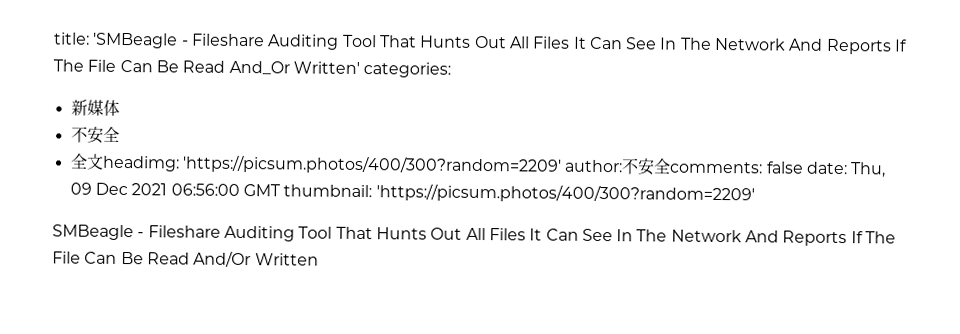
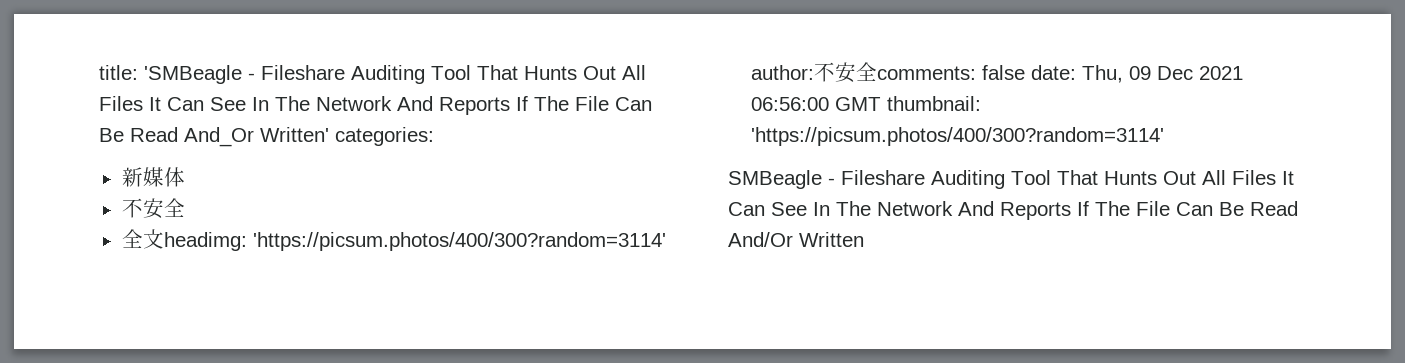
- 全文headimg: 'https://picsum.photos/400/300?random=2209' author:不安全comments: false date: Thu, 09 Dec 2021 06:56:00 GMT thumbnail: 'https://picsum.photos/400/300?random=2209'
+ 全文headimg: 'https://picsum.photos/400/300?random=3114' author:不安全comments: false date: Thu, 09 Dec 2021 06:56:00 GMT thumbnail: 'https://picsum.photos/400/300?random=3114'

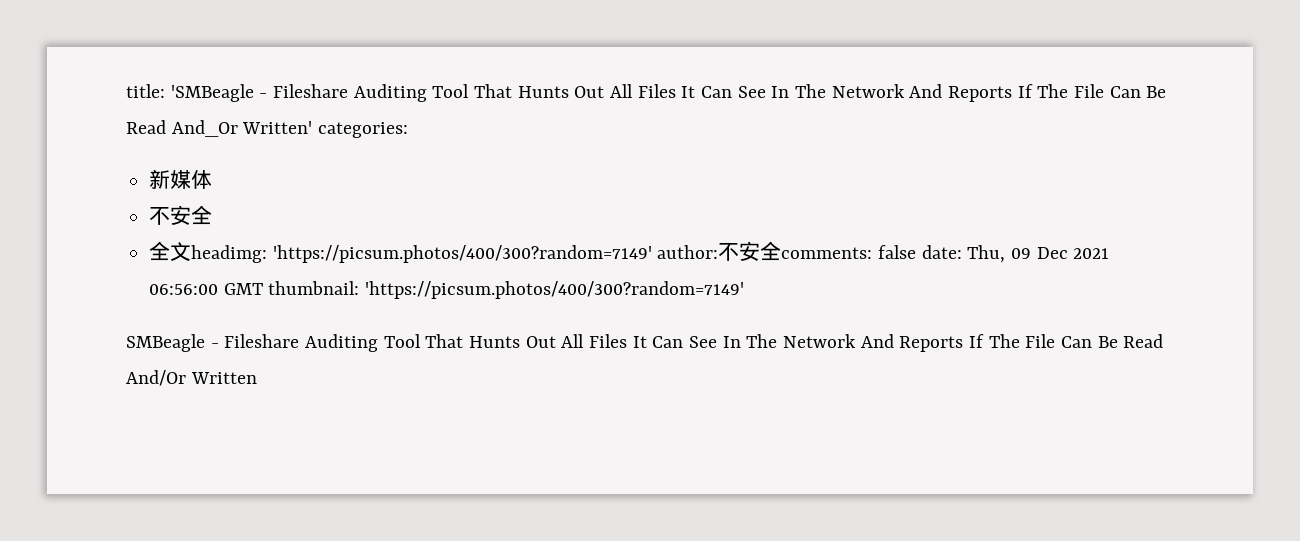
- 全文headimg: 'https://picsum.photos/400/300?random=3114' author:不安全comments: false date: Thu, 09 Dec 2021 06:56:00 GMT thumbnail: 'https://picsum.photos/400/300?random=3114'
+ 全文headimg: 'https://picsum.photos/400/300?random=7149' author:不安全comments: false date: Thu, 09 Dec 2021 06:56:00 GMT thumbnail: 'https://picsum.photos/400/300?random=7149'

